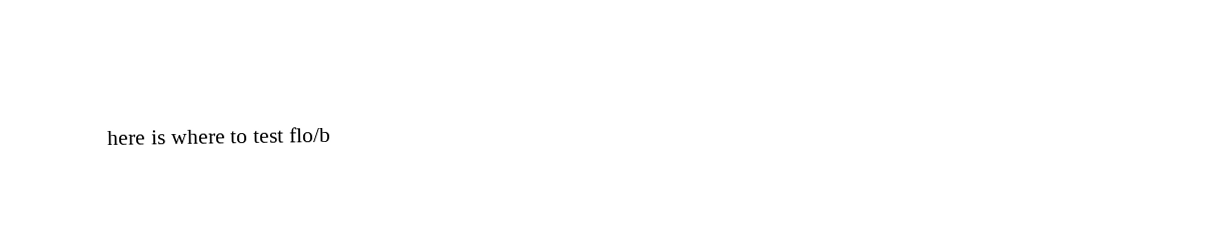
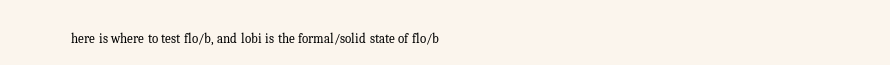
- here is where to test flo/b
+ here is where to test flo/b, and lobi is the formal/solid state of flo/b

